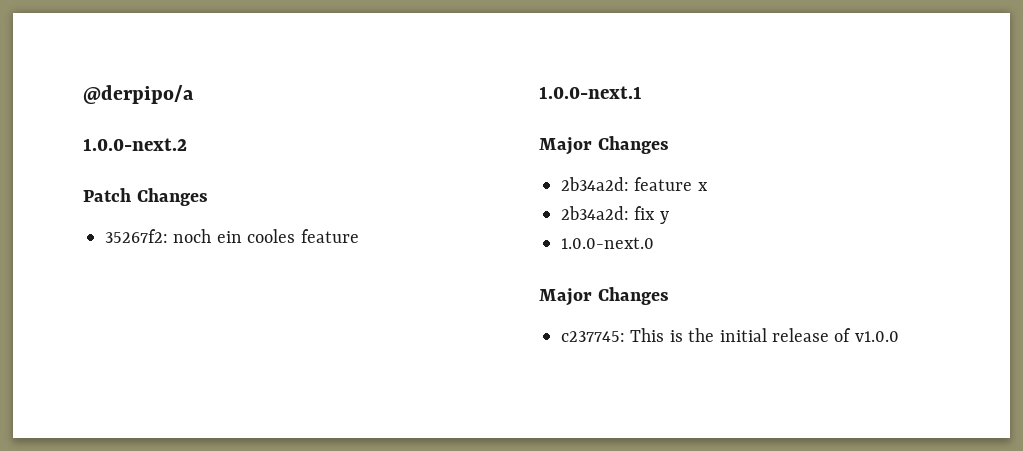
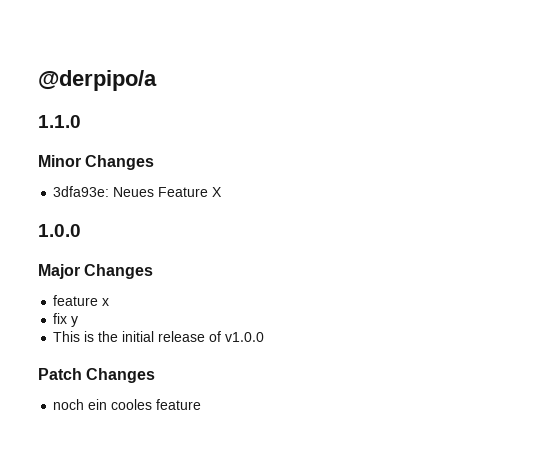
- 1.0.0-next.2
- Patch Changes
- 35267f2: noch ein cooles feature
- 1.0.0-next.1
+ 1.1.0
+ Minor Changes
+ 3dfa93e: Neues Feature X
+ 1.0.0
  Major Changes
- 2b34a2d: feature x
+ feature x
- 2b34a2d: fix y
+ fix y
- 1.0.0-next.0
- Major Changes
- c237745: This is the initial release of v1.0.0
+ This is the initial release of v1.0.0
+ Patch Changes
+ noch ein cooles feature

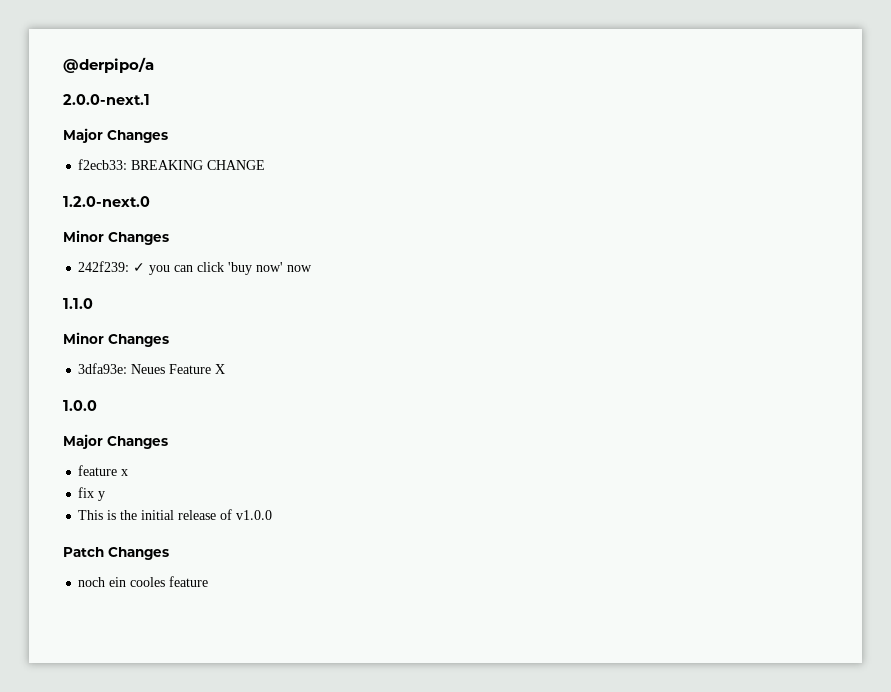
+ 2.0.0-next.1
+ Major Changes
+ f2ecb33: BREAKING CHANGE
+ 1.2.0-next.0
+ Minor Changes
+ 242f239: ✓ you can click 'buy now' now

